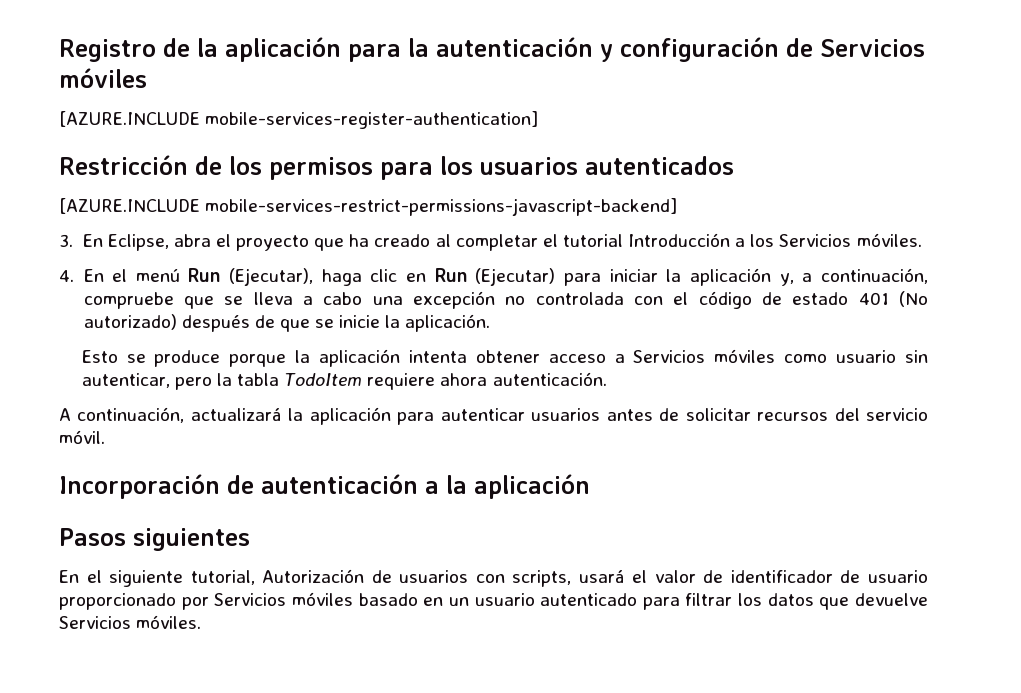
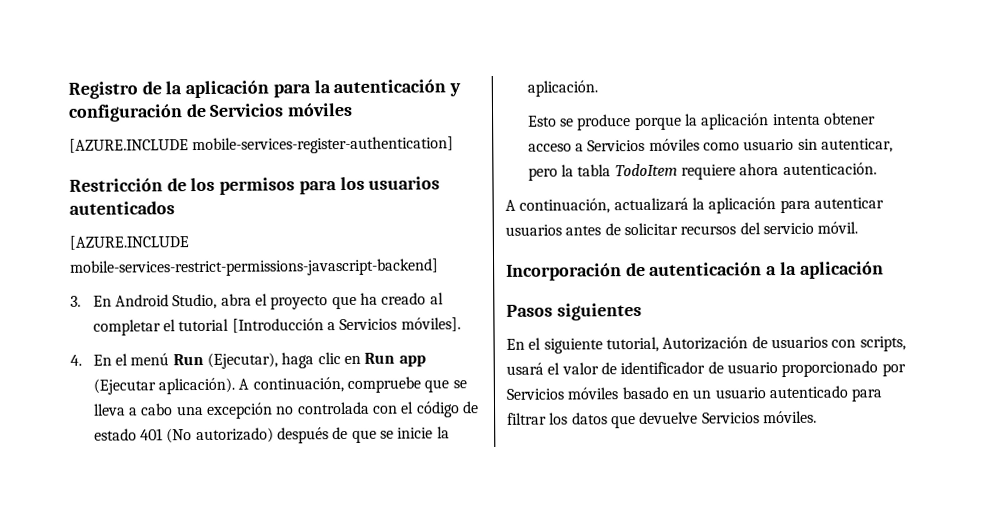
- 3. En Eclipse, abra el proyecto que ha creado al completar el tutorial Introducción a los Servicios móviles.
+ 3. En Android Studio, abra el proyecto que ha creado al completar el tutorial [Introducción a Servicios móviles].
- 4. En el menú Run (Ejecutar), haga clic en Run (Ejecutar) para iniciar la aplicación y, a continuación, compruebe que se lleva a cabo una excepción no controlada con el código de estado 401 (No autorizado) después de que se inicie la aplicación.
+ 4. En el menú Run (Ejecutar), haga clic en Run app (Ejecutar aplicación). A continuación, compruebe que se lleva a cabo una excepción no controlada con el código de estado 401 (No autorizado) después de que se inicie la aplicación.

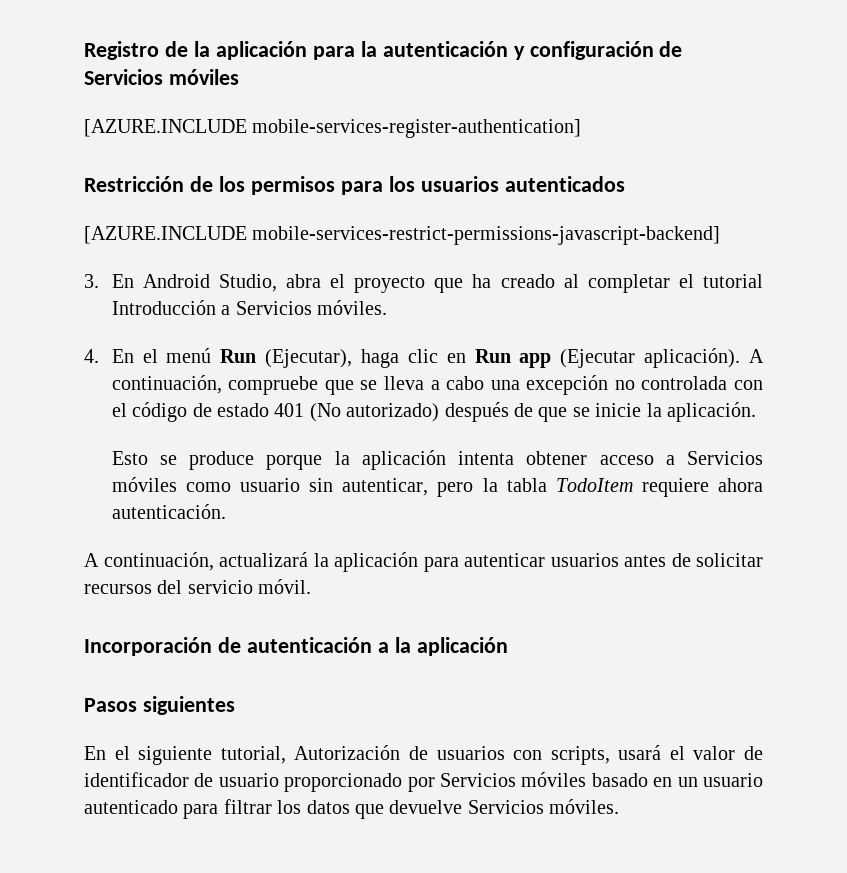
- 3. En Android Studio, abra el proyecto que ha creado al completar el tutorial [Introducción a Servicios móviles].
+ 3. En Android Studio, abra el proyecto que ha creado al completar el tutorial Introducción a Servicios móviles.

